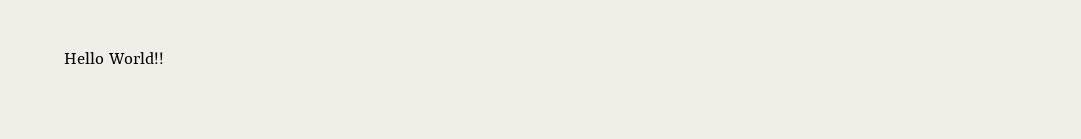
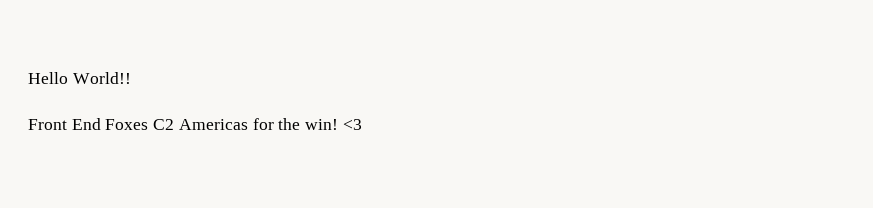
+ Front End Foxes C2 Americas for the win! <3

